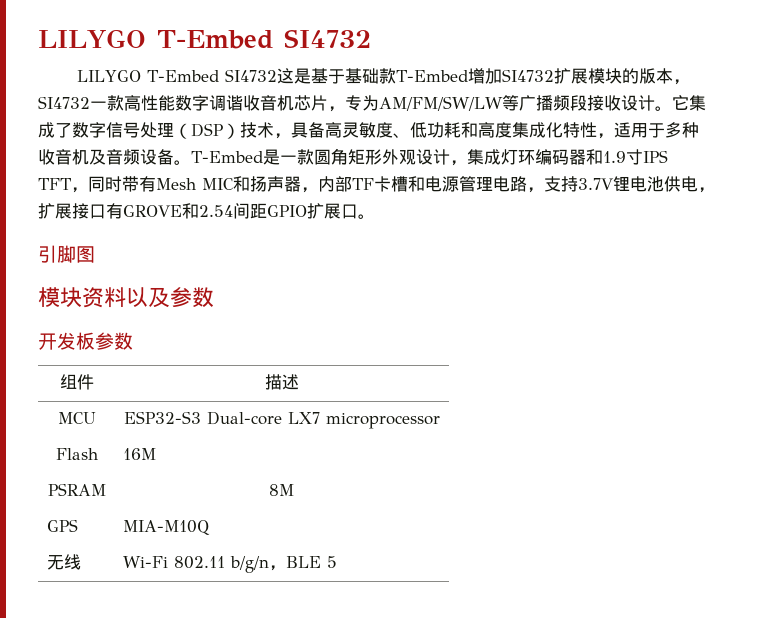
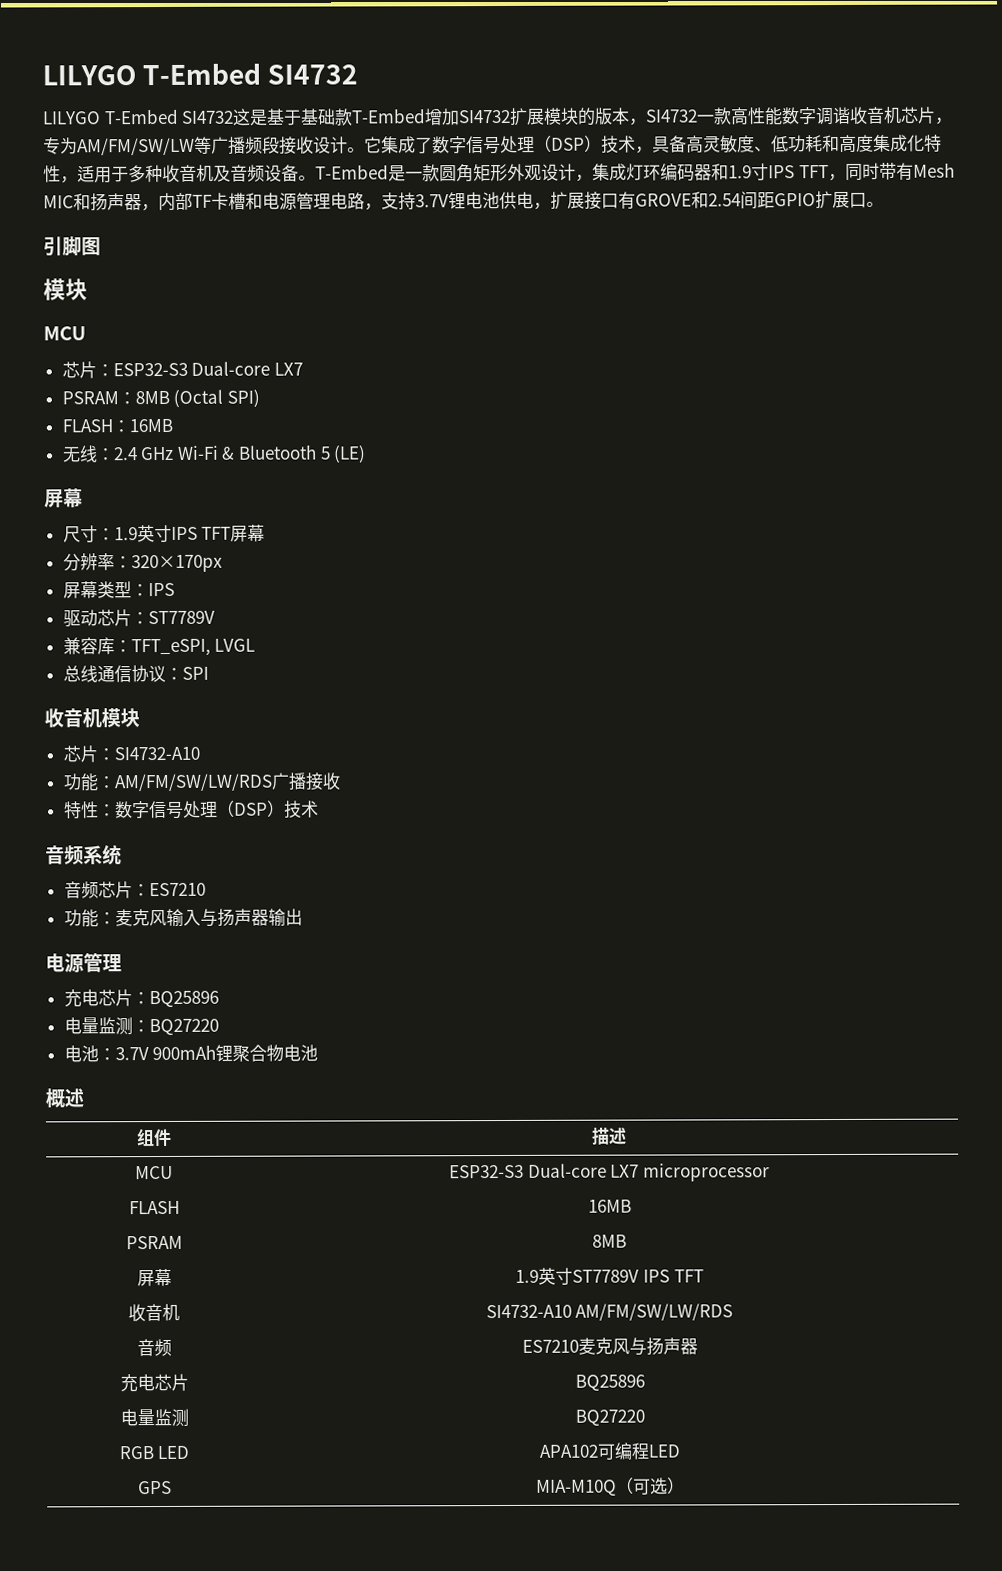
  引脚图
- 模块资料以及参数
- 开发板参数
+ 模块
+ MCU
+ 芯片：ESP32-S3 Dual-core LX7
+ PSRAM：8MB (Octal SPI)
+ FLASH：16MB
+ 无线：2.4 GHz Wi-Fi & Bluetooth 5 (LE)
+ 屏幕
+ 尺寸：1.9英寸IPS TFT屏幕
+ 分辨率：320×170px
+ 屏幕类型：IPS
+ 驱动芯片：ST7789V
+ 兼容库：TFT_eSPI, LVGL
+ 总线通信协议：SPI
+ 收音机模块
+ 芯片：SI4732-A10
+ 功能：AM/FM/SW/LW/RDS广播接收
+ 特性：数字信号处理（DSP）技术
+ 音频系统
+ 音频芯片：ES7210
+ 功能：麦克风输入与扬声器输出
+ 电源管理
+ 充电芯片：BQ25896
+ 电量监测：BQ27220
+ 电池：3.7V 900mAh锂聚合物电池
+ 概述
- Flash | 16M
+ FLASH | 16MB
- PSRAM | 8M
- GPS | MIA-M10Q
- 无线 | Wi-Fi 802.11 b/g/n，BLE 5
+ PSRAM | 8MB
+ 屏幕 | 1.9英寸ST7789V IPS TFT
+ 收音机 | SI4732-A10 AM/FM/SW/LW/RDS
+ 音频 | ES7210麦克风与扬声器
+ 充电芯片 | BQ25896
+ 电量监测 | BQ27220
+ RGB LED | APA102可编程LED
+ GPS | MIA-M10Q（可选）

